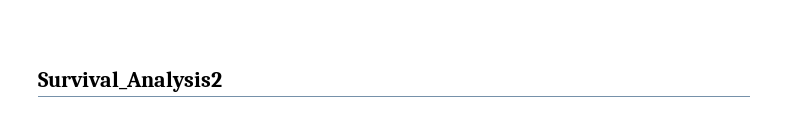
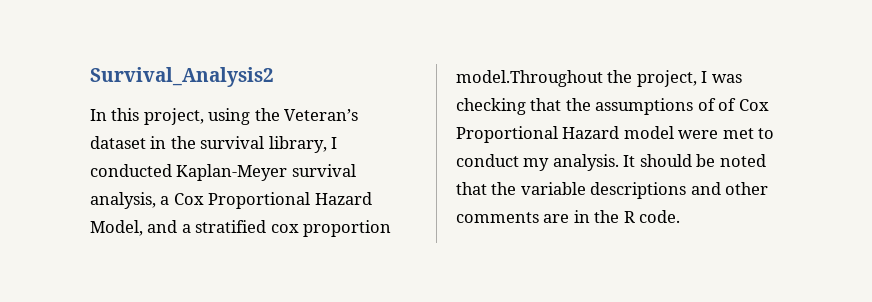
+ In this project, using the Veteran’s dataset in the survival library, I conducted Kaplan-Meyer survival analysis, a Cox Proportional Hazard Model, and a stratified cox proportion model.Throughout the project, I was checking that the assumptions of of Cox Proportional Hazard model were met to conduct my analysis. It should be noted that the variable descriptions and other comments are in the R code.

